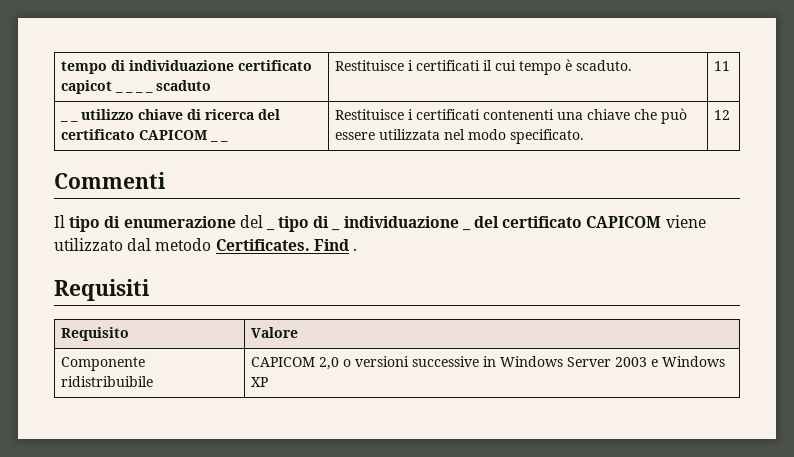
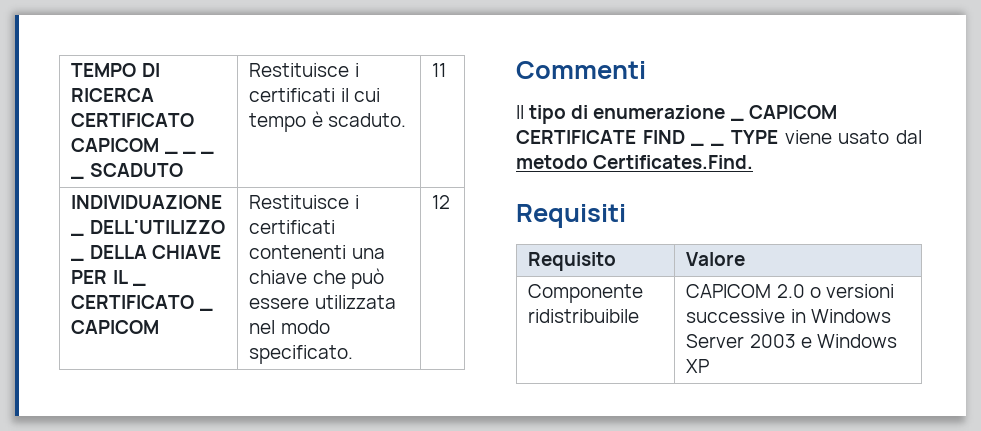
- tempo di individuazione certificato capicot _ _ _ _ scaduto | Restituisce i certificati il cui tempo è scaduto. | 11
+ TEMPO DI RICERCA CERTIFICATO CAPICOM _ _ _ _ SCADUTO | Restituisce i certificati il cui tempo è scaduto. | 11
- _ _ utilizzo chiave di ricerca del certificato CAPICOM _ _ | Restituisce i certificati contenenti una chiave che può essere utilizzata nel modo specificato. | 12
+ INDIVIDUAZIONE _ DELL'UTILIZZO _ DELLA CHIAVE PER IL _ CERTIFICATO _ CAPICOM | Restituisce i certificati contenenti una chiave che può essere utilizzata nel modo specificato. | 12
- Il tipo di enumerazione del _ tipo di _ individuazione _ del certificato CAPICOM viene utilizzato dal metodo Certificates. Find .
+ Il tipo di enumerazione _ CAPICOM CERTIFICATE FIND _ _ TYPE viene usato dal metodo Certificates.Find.
- Componente ridistribuibile | CAPICOM 2,0 o versioni successive in Windows Server 2003 e Windows XP
+ Componente ridistribuibile | CAPICOM 2.0 o versioni successive in Windows Server 2003 e Windows XP

